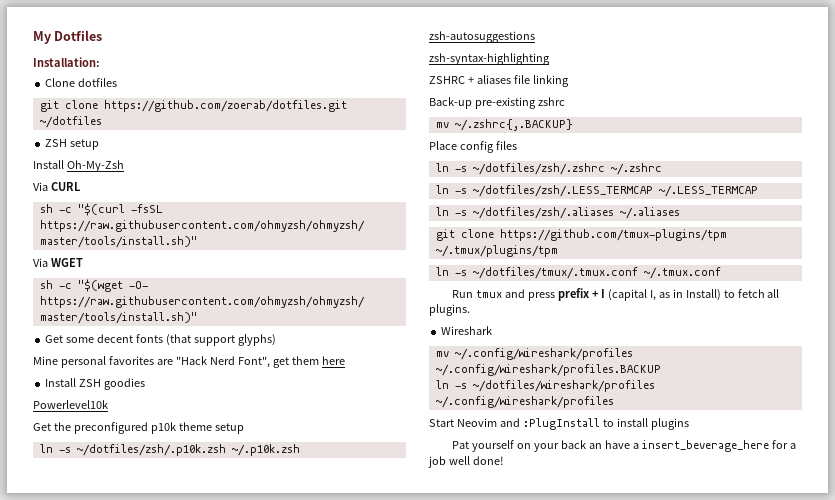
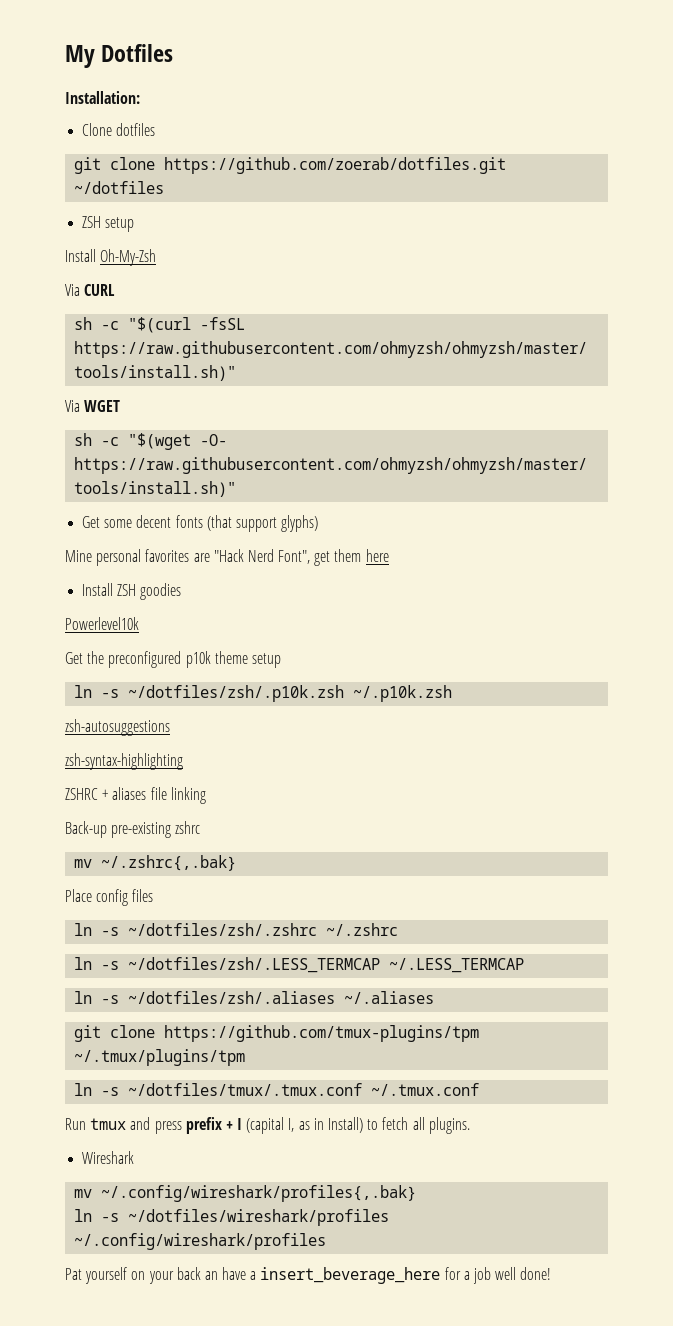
- mv ~/.zshrc{,.BACKUP}
+ mv ~/.zshrc{,.bak}
- mv ~/.config/wireshark/profiles ~/.config/wireshark/profiles.BACKUP
+ mv ~/.config/wireshark/profiles{,.bak}
- Start Neovim and :PlugInstall to install plugins

